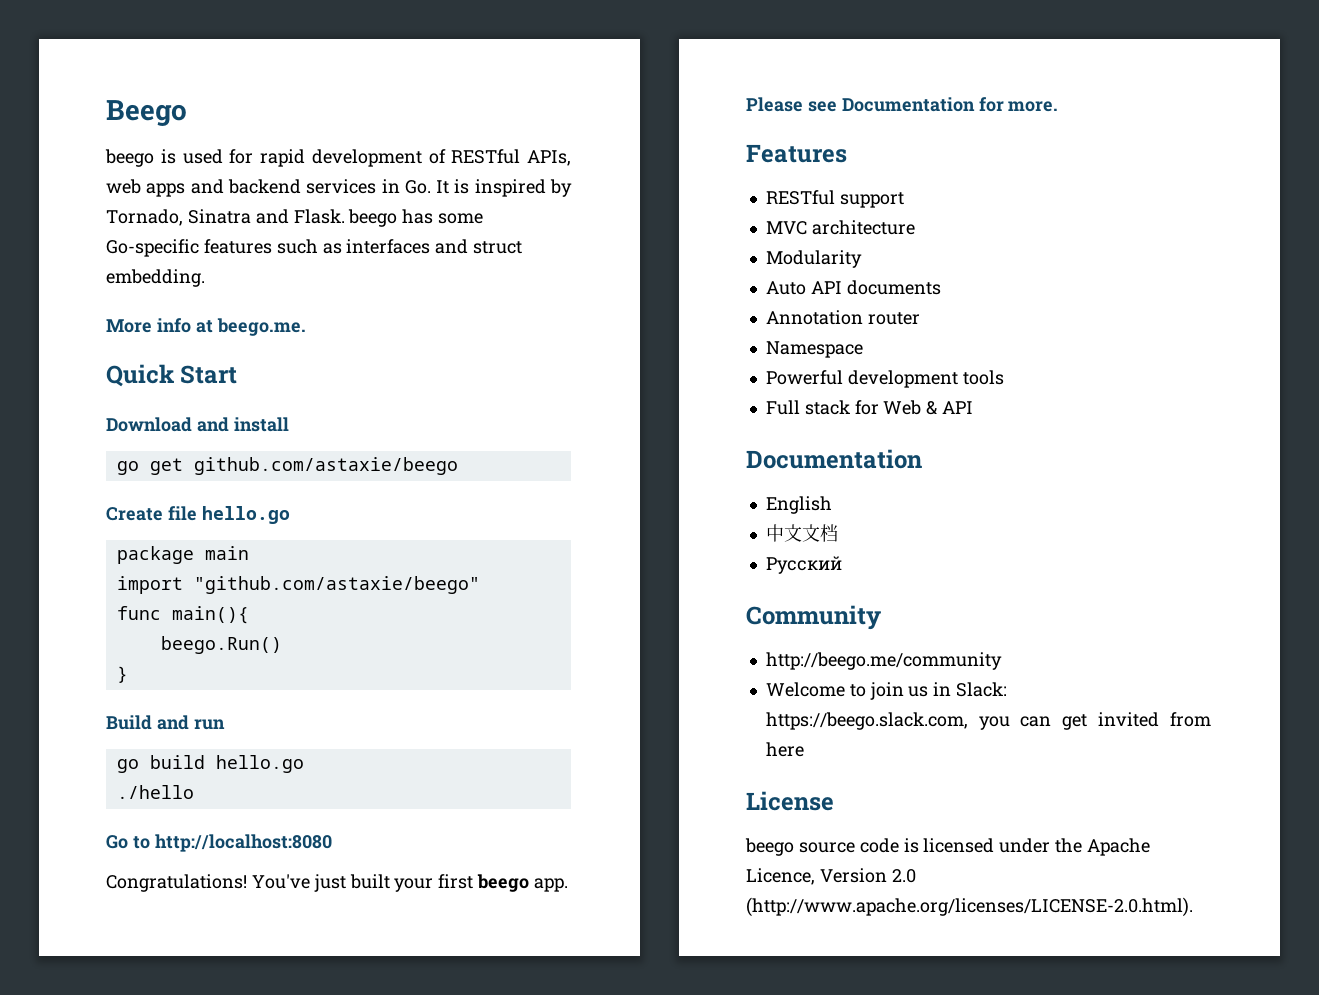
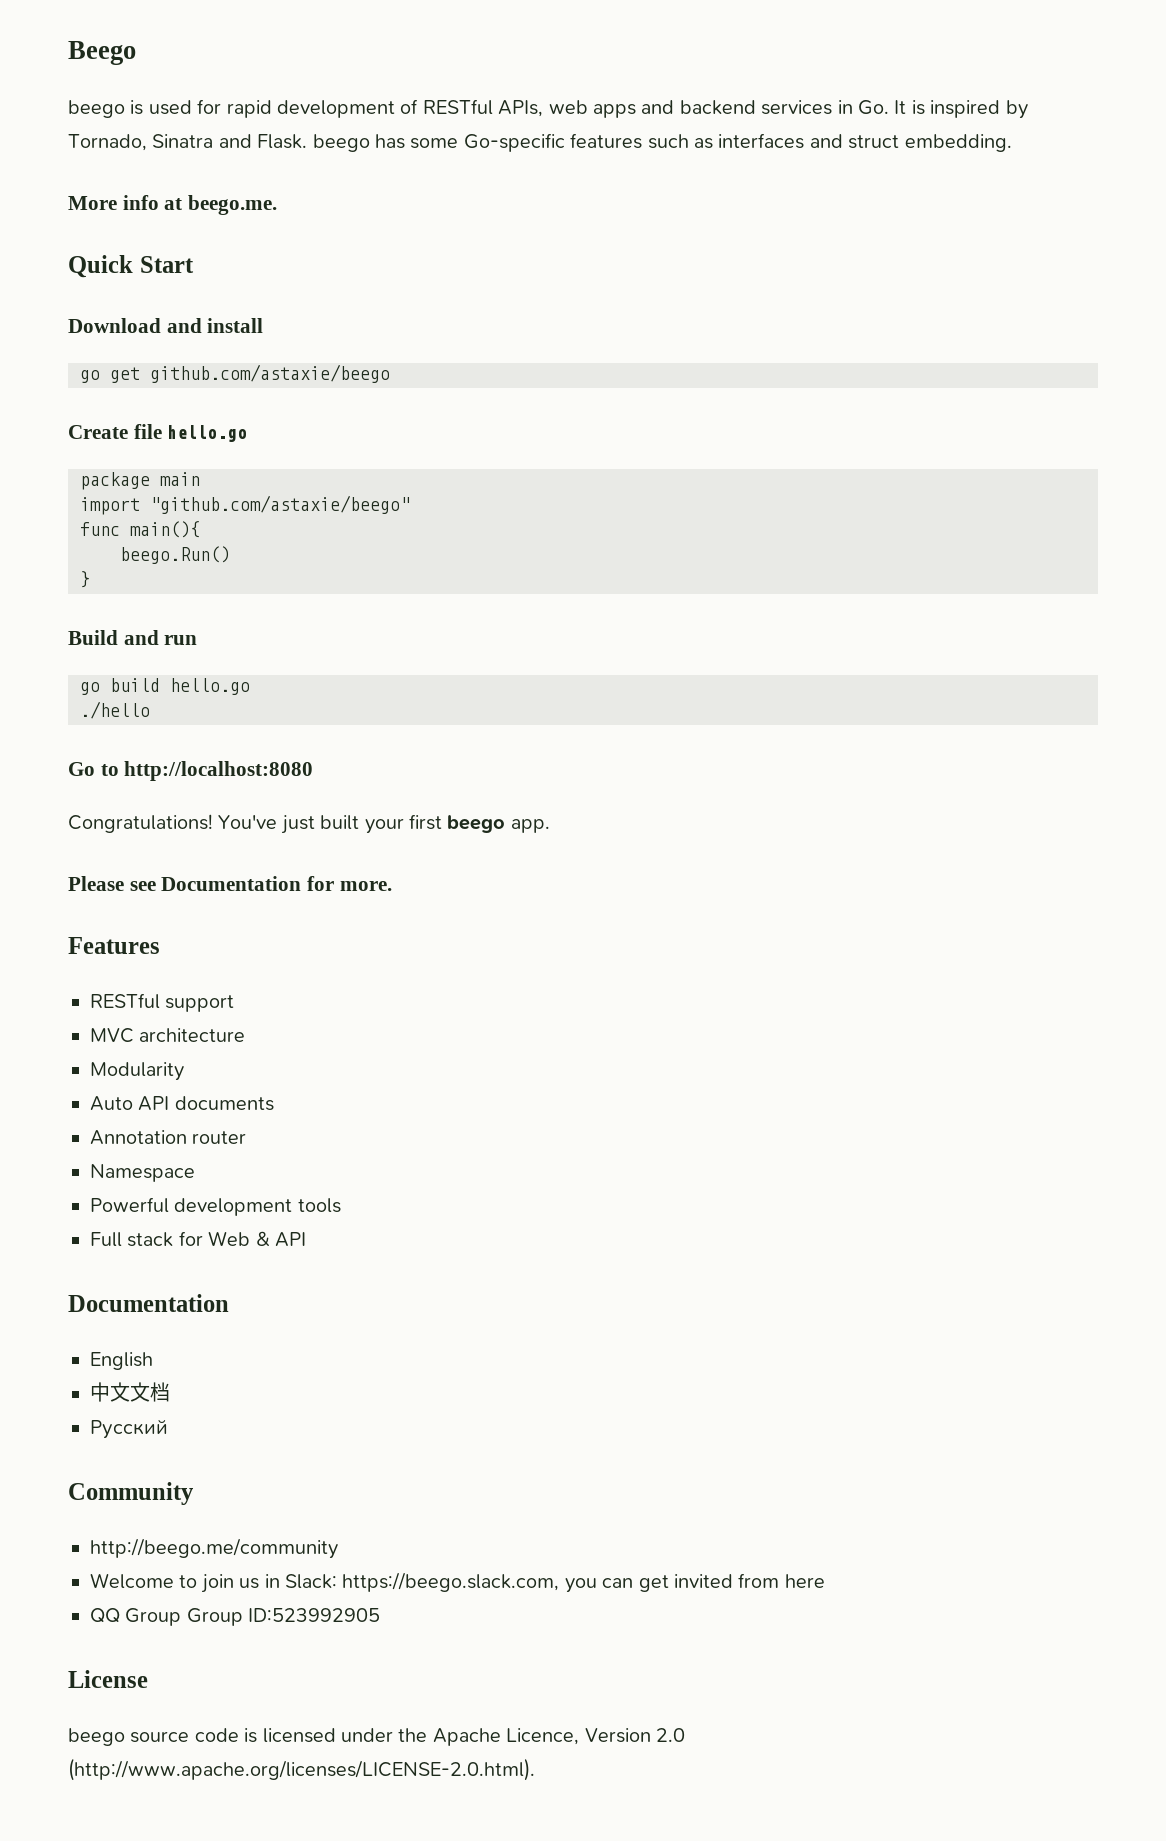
+ QQ Group Group ID:523992905

